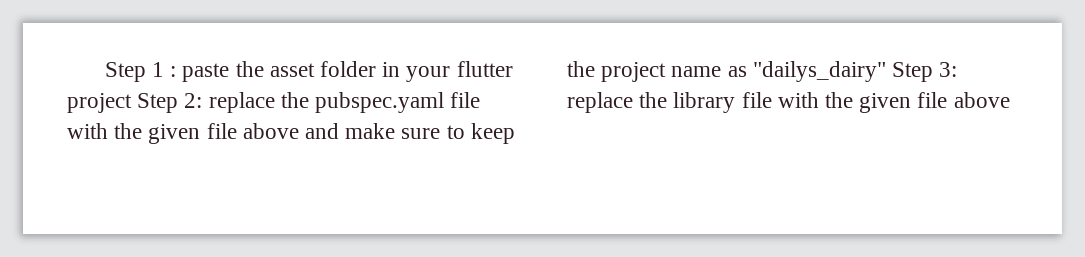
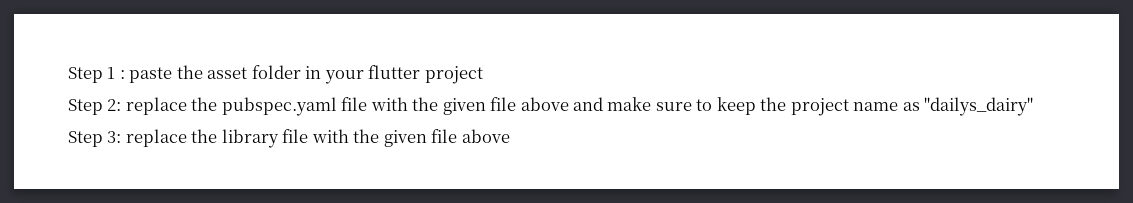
- Step 1 : paste the asset folder in your flutter project Step 2: replace the pubspec.yaml file with the given file above and make sure to keep the project name as "dailys_dairy" Step 3: replace the library file with the given file above
+ Step 1 : paste the asset folder in your flutter project
+ Step 2: replace the pubspec.yaml file with the given file above and make sure to keep the project name as "dailys_dairy"
+ Step 3: replace the library file with the given file above

